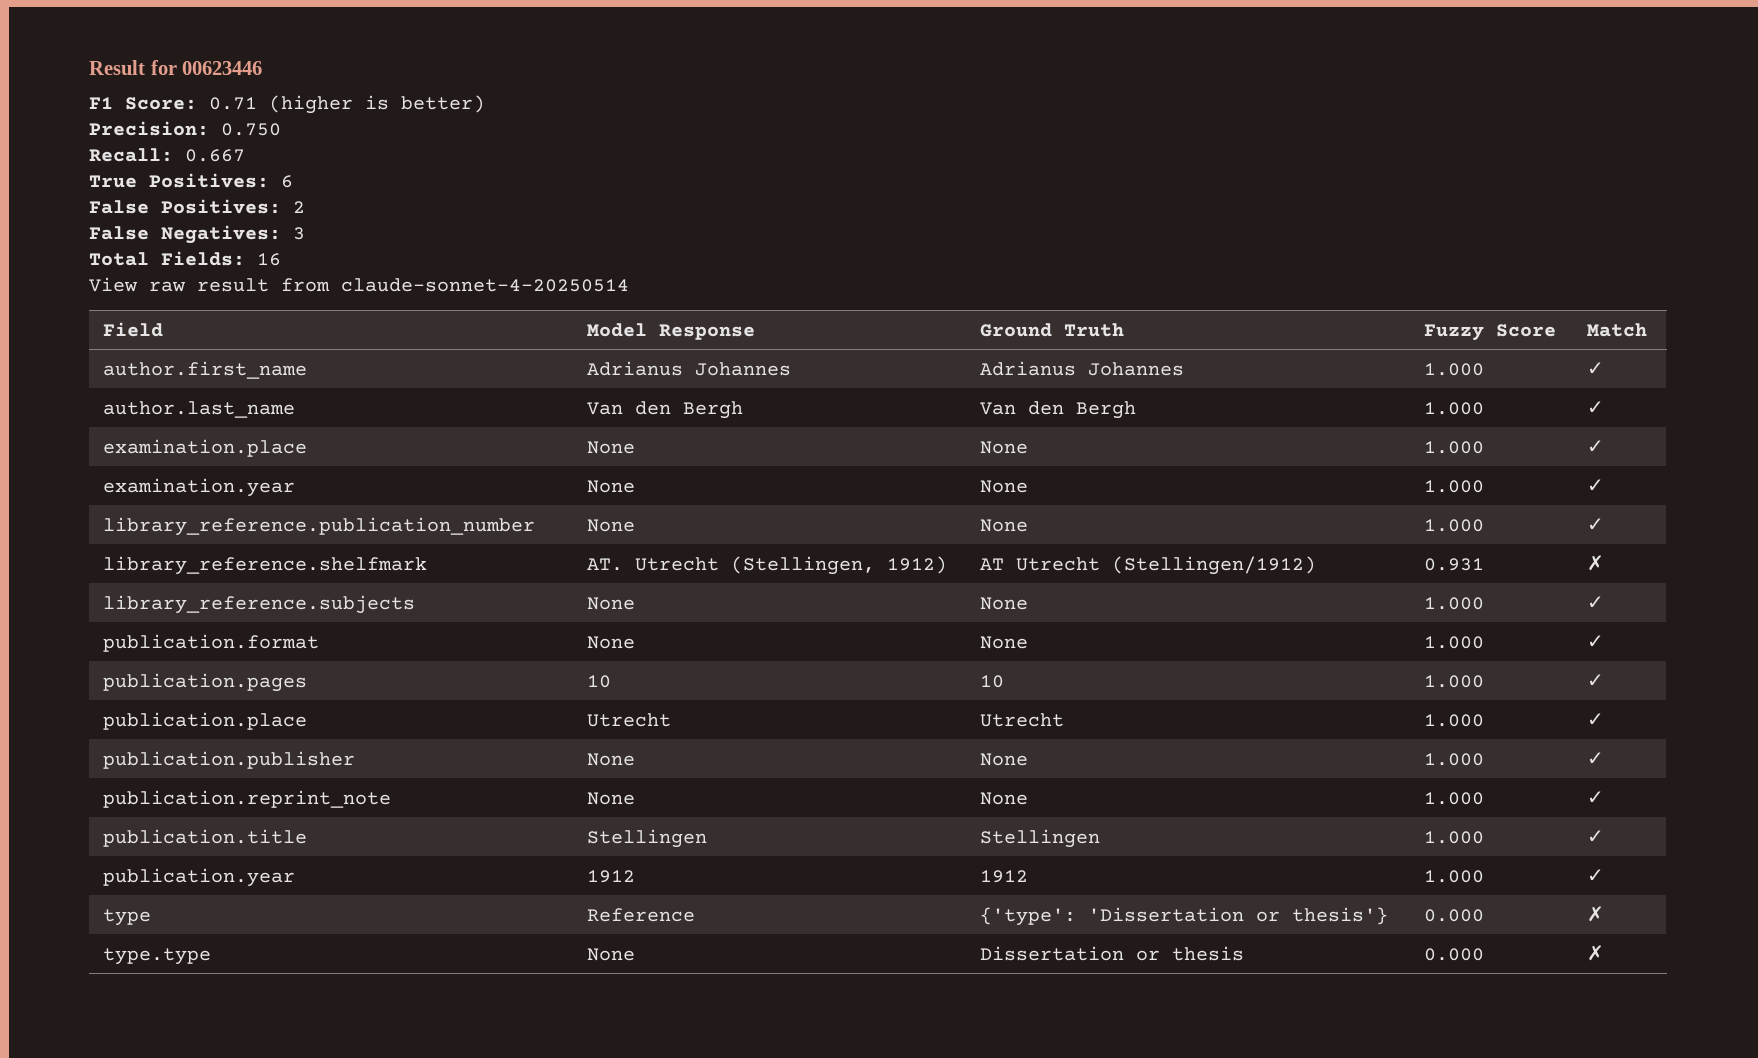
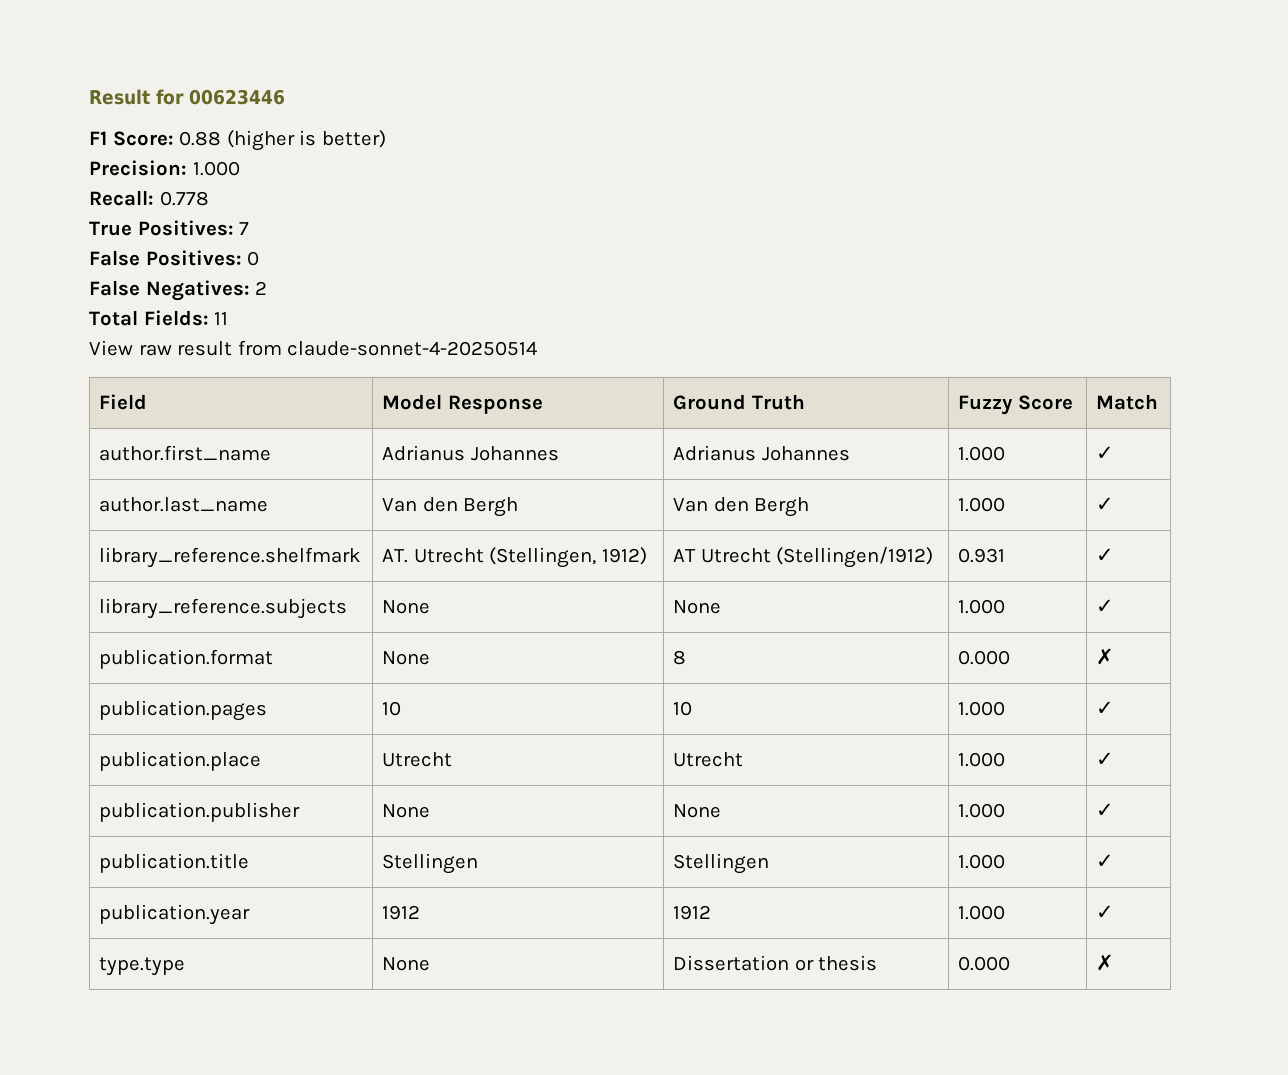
- F1 Score: 0.71 (higher is better)
+ F1 Score: 0.88 (higher is better)
- Precision: 0.750
+ Precision: 1.000
- Recall: 0.667
+ Recall: 0.778
- True Positives: 6
+ True Positives: 7
- False Positives: 2
+ False Positives: 0
- False Negatives: 3
+ False Negatives: 2
- Total Fields: 16
+ Total Fields: 11
- examination.place | None | None | 1.000 | ✓
- examination.year | None | None | 1.000 | ✓
- library_reference.publication_number | None | None | 1.000 | ✓
- library_reference.shelfmark | AT. Utrecht (Stellingen, 1912) | AT Utrecht (Stellingen/1912) | 0.931 | ✗
+ library_reference.shelfmark | AT. Utrecht (Stellingen, 1912) | AT Utrecht (Stellingen/1912) | 0.931 | ✓
- publication.format | None | None | 1.000 | ✓
+ publication.format | None | 8 | 0.000 | ✗
- publication.reprint_note | None | None | 1.000 | ✓
- type | Reference | {'type': 'Dissertation or thesis'} | 0.000 | ✗

